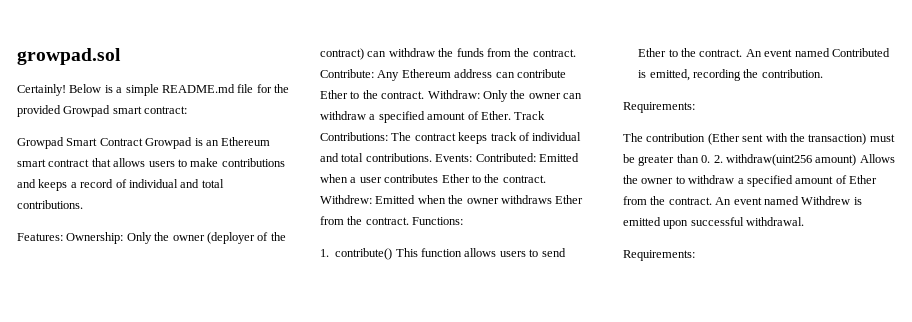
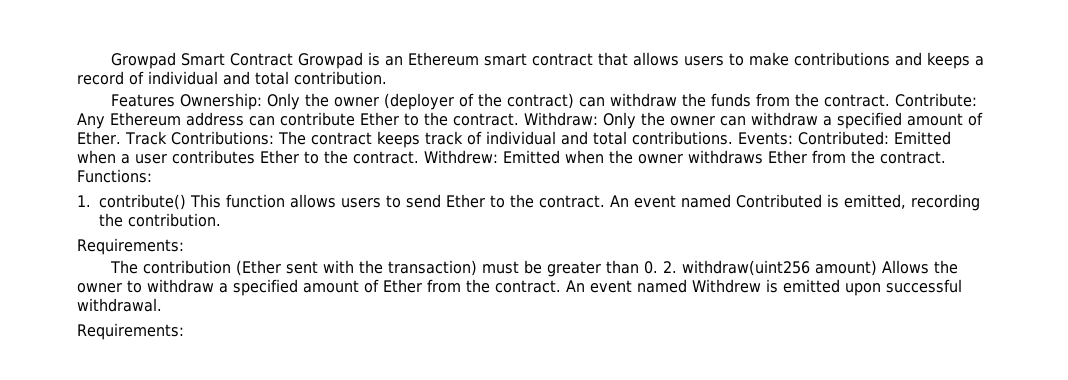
- growpad.sol
- Certainly! Below is a simple README.md file for the provided Growpad smart contract:
- Growpad Smart Contract Growpad is an Ethereum smart contract that allows users to make contributions and keeps a record of individual and total contributions.
- Features: Ownership: Only the owner (deployer of the contract) can withdraw the funds from the contract.
+ Growpad Smart Contract Growpad is an Ethereum smart contract that allows users to make contributions and keeps a record of individual and total contribution.
+ Features Ownership: Only the owner (deployer of the contract) can withdraw the funds from the contract.

